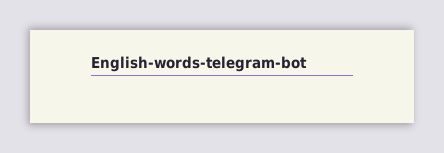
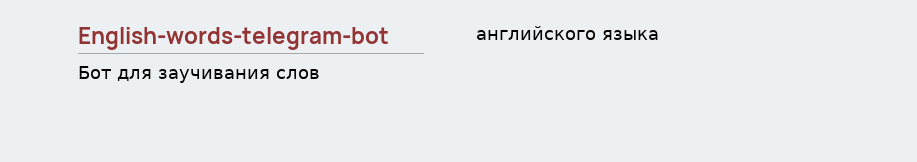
+ Бот для заучивания слов английского языка

